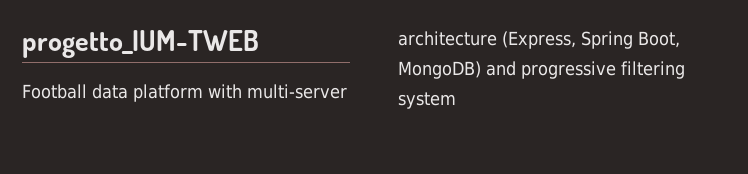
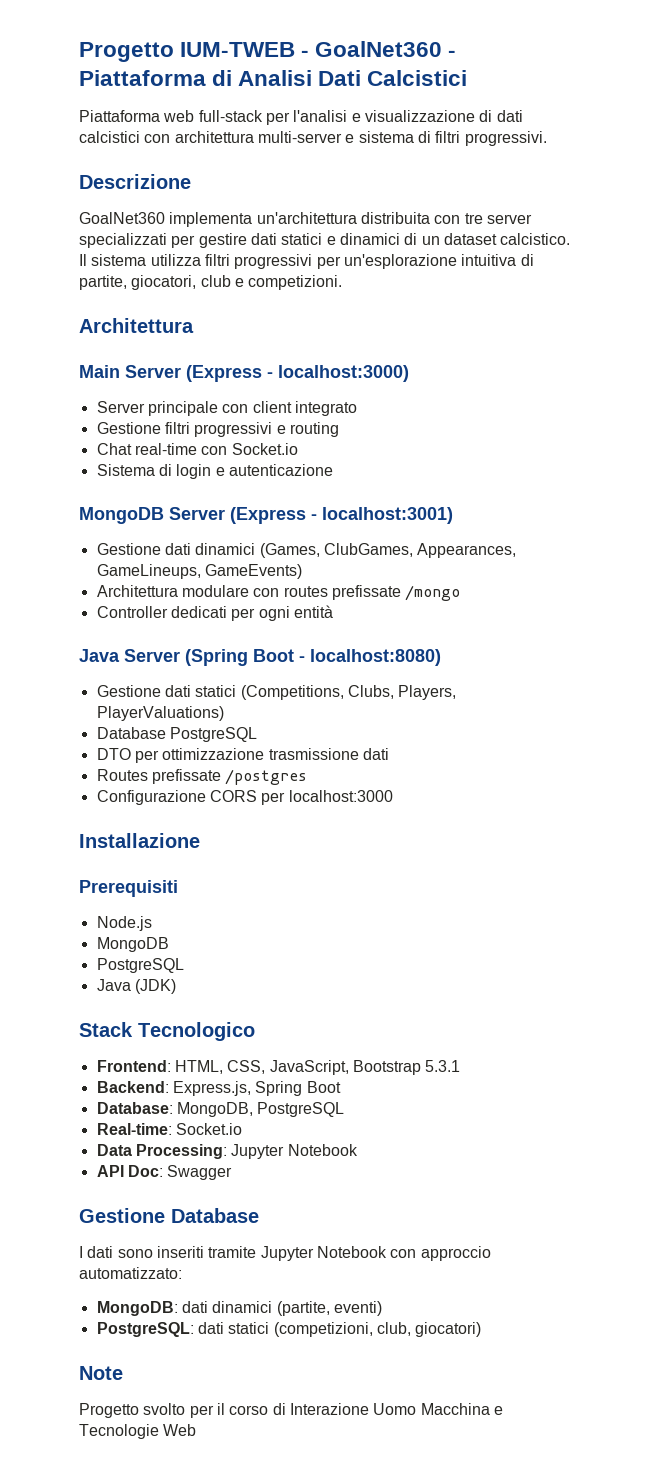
- progetto_IUM-TWEB
- Football data platform with multi-server architecture (Express, Spring Boot, MongoDB) and progressive filtering system
+ Progetto IUM-TWEB - GoalNet360 - Piattaforma di Analisi Dati Calcistici
+ Piattaforma web full-stack per l'analisi e visualizzazione di dati calcistici con architettura multi-server e sistema di filtri progressivi.
+ Descrizione
+ GoalNet360 implementa un'architettura distribuita con tre server specializzati per gestire dati statici e dinamici di un dataset calcistico. Il sistema utilizza filtri progressivi per un'esplorazione intuitiva di partite, giocatori, club e competizioni.
+ Architettura
+ Main Server (Express - localhost:3000)
+ Server principale con client integrato
+ Gestione filtri progressivi e routing
+ Chat real-time con Socket.io
+ Sistema di login e autenticazione
+ MongoDB Server (Express - localhost:3001)
+ Gestione dati dinamici (Games, ClubGames, Appearances, GameLineups, GameEvents)
+ Architettura modulare con routes prefissate /mongo
+ Controller dedicati per ogni entità
+ Java Server (Spring Boot - localhost:8080)
+ Gestione dati statici (Competitions, Clubs, Players, PlayerValuations)
+ Database PostgreSQL
+ DTO per ottimizzazione trasmissione dati
+ Routes prefissate /postgres
+ Configurazione CORS per localhost:3000
+ Installazione
+ Prerequisiti
+ Node.js
+ MongoDB
+ PostgreSQL
+ Java (JDK)
+ Stack Tecnologico
+ Frontend: HTML, CSS, JavaScript, Bootstrap 5.3.1
+ Backend: Express.js, Spring Boot
+ Database: MongoDB, PostgreSQL
+ Real-time: Socket.io
+ Data Processing: Jupyter Notebook
+ API Doc: Swagger
+ Gestione Database
+ I dati sono inseriti tramite Jupyter Notebook con approccio automatizzato:
+ MongoDB: dati dinamici (partite, eventi)
+ PostgreSQL: dati statici (competizioni, club, giocatori)
+ Note
+ Progetto svolto per il corso di Interazione Uomo Macchina e Tecnologie Web

